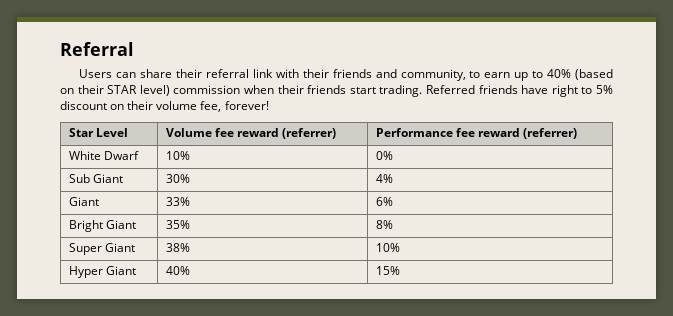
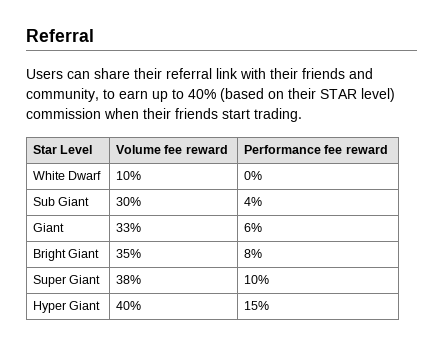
- Referred friends have right to 5% discount on their volume fee, forever!
- Star Level | Volume fee reward (referrer) | Performance fee reward (referrer)
+ Star Level | Volume fee reward | Performance fee reward

